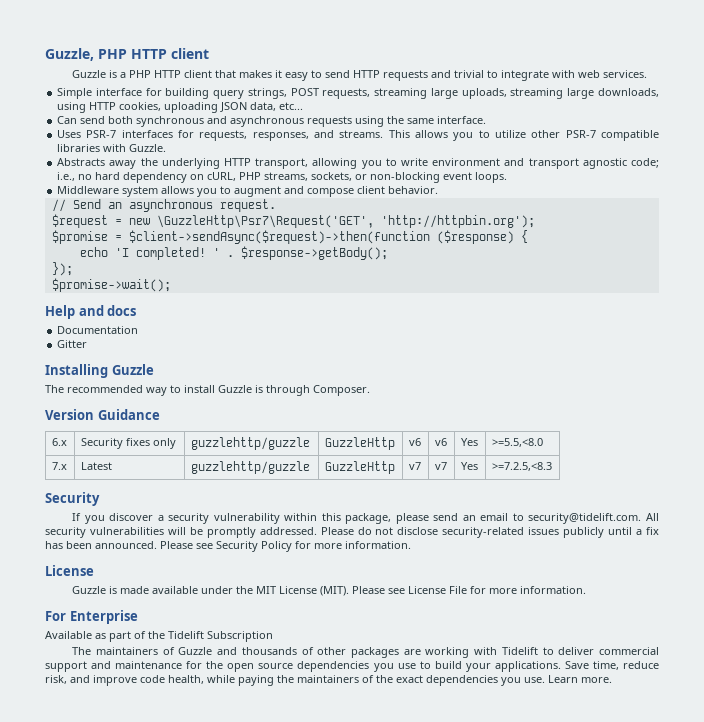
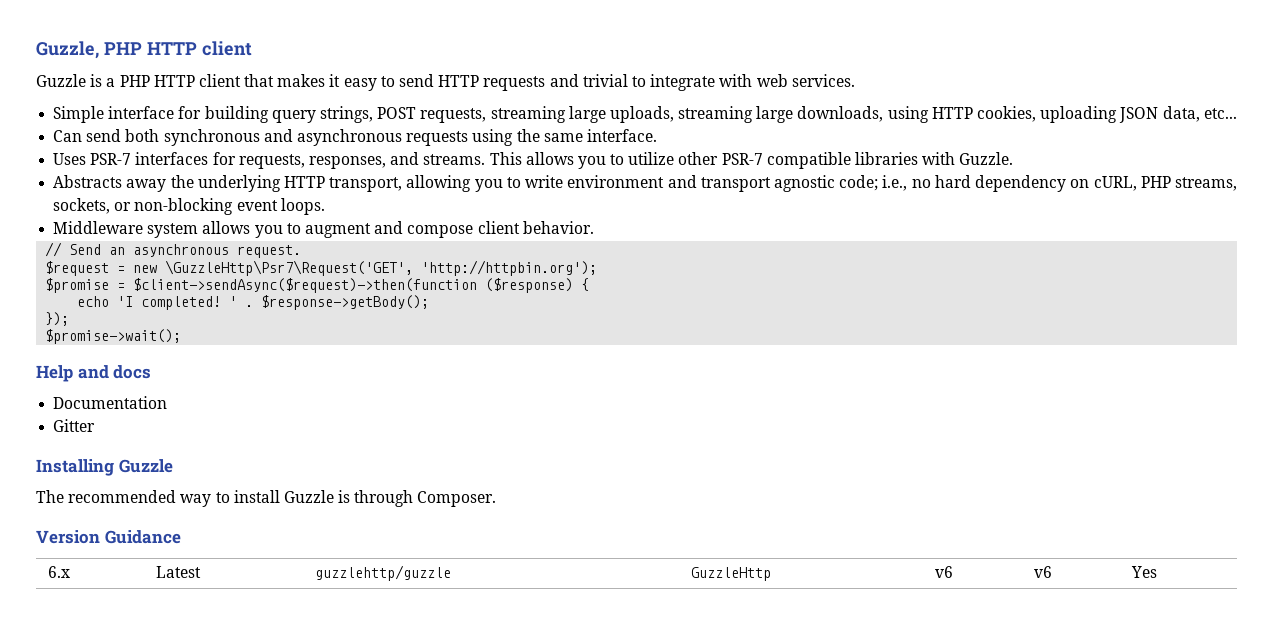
- 6.x | Security fixes only | guzzlehttp/guzzle | GuzzleHttp | v6 | v6 | Yes | >=5.5,<8.0
- 7.x | Latest | guzzlehttp/guzzle | GuzzleHttp | v7 | v7 | Yes | >=7.2.5,<8.3
- Security
- If you discover a security vulnerability within this package, please send an email to security@tidelift.com. All security vulnerabilities will be promptly addressed. Please do not disclose security-related issues publicly until a fix has been announced. Please see Security Policy for more information.
- License
- Guzzle is made available under the MIT License (MIT). Please see License File for more information.
- For Enterprise
- Available as part of the Tidelift Subscription
- The maintainers of Guzzle and thousands of other packages are working with Tidelift to deliver commercial support and maintenance for the open source dependencies you use to build your applications. Save time, reduce risk, and improve code health, while paying the maintainers of the exact dependencies you use. Learn more.
+ 6.x | Latest | guzzlehttp/guzzle | GuzzleHttp | v6 | v6 | Yes

